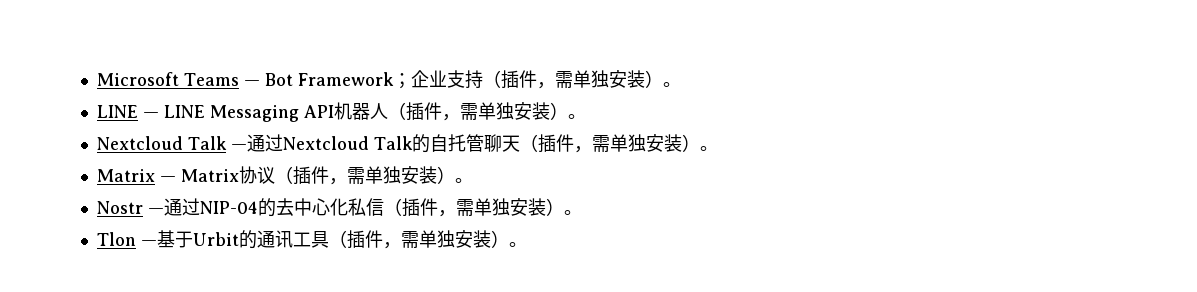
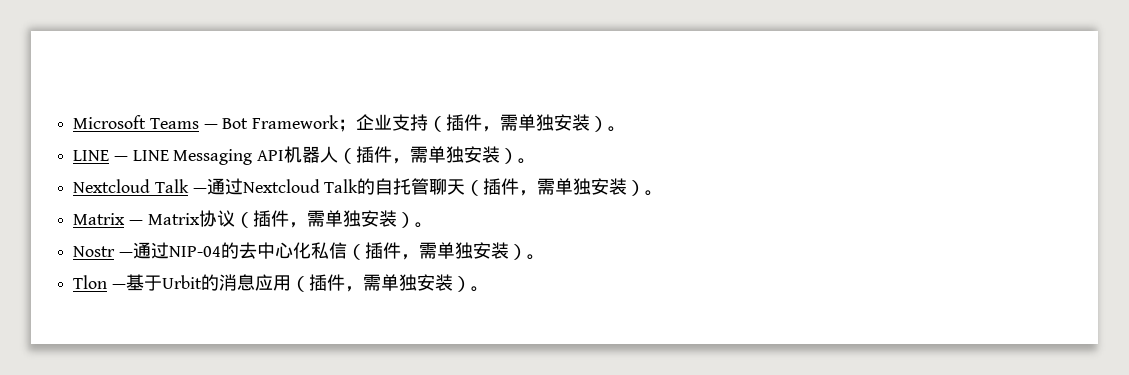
- Tlon —基于Urbit的通讯工具（插件，需单独安装）。
+ Tlon —基于Urbit的消息应用（插件，需单独安装）。

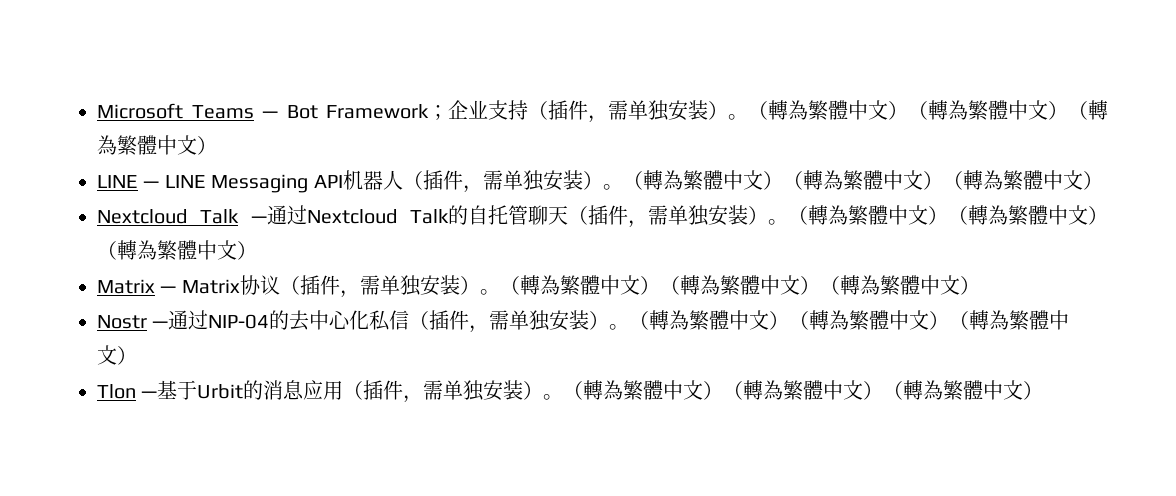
- Microsoft Teams — Bot Framework；企业支持（插件，需单独安装）。
+ Microsoft Teams — Bot Framework；企业支持（插件，需单独安装）。（轉為繁體中文）（轉為繁體中文）（轉為繁體中文）
- LINE — LINE Messaging API机器人（插件，需单独安装）。
+ LINE — LINE Messaging API机器人（插件，需单独安装）。（轉為繁體中文）（轉為繁體中文）（轉為繁體中文）
- Nextcloud Talk —通过Nextcloud Talk的自托管聊天（插件，需单独安装）。
+ Nextcloud Talk —通过Nextcloud Talk的自托管聊天（插件，需单独安装）。（轉為繁體中文）（轉為繁體中文）（轉為繁體中文）
- Matrix — Matrix协议（插件，需单独安装）。
+ Matrix — Matrix协议（插件，需单独安装）。（轉為繁體中文）（轉為繁體中文）（轉為繁體中文）
- Nostr —通过NIP-04的去中心化私信（插件，需单独安装）。
+ Nostr —通过NIP-04的去中心化私信（插件，需单独安装）。（轉為繁體中文）（轉為繁體中文）（轉為繁體中文）
- Tlon —基于Urbit的消息应用（插件，需单独安装）。
+ Tlon —基于Urbit的消息应用（插件，需单独安装）。（轉為繁體中文）（轉為繁體中文）（轉為繁體中文）

